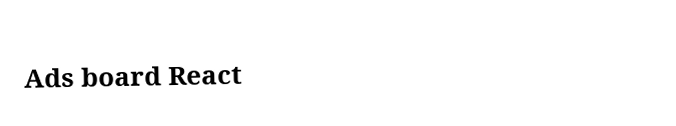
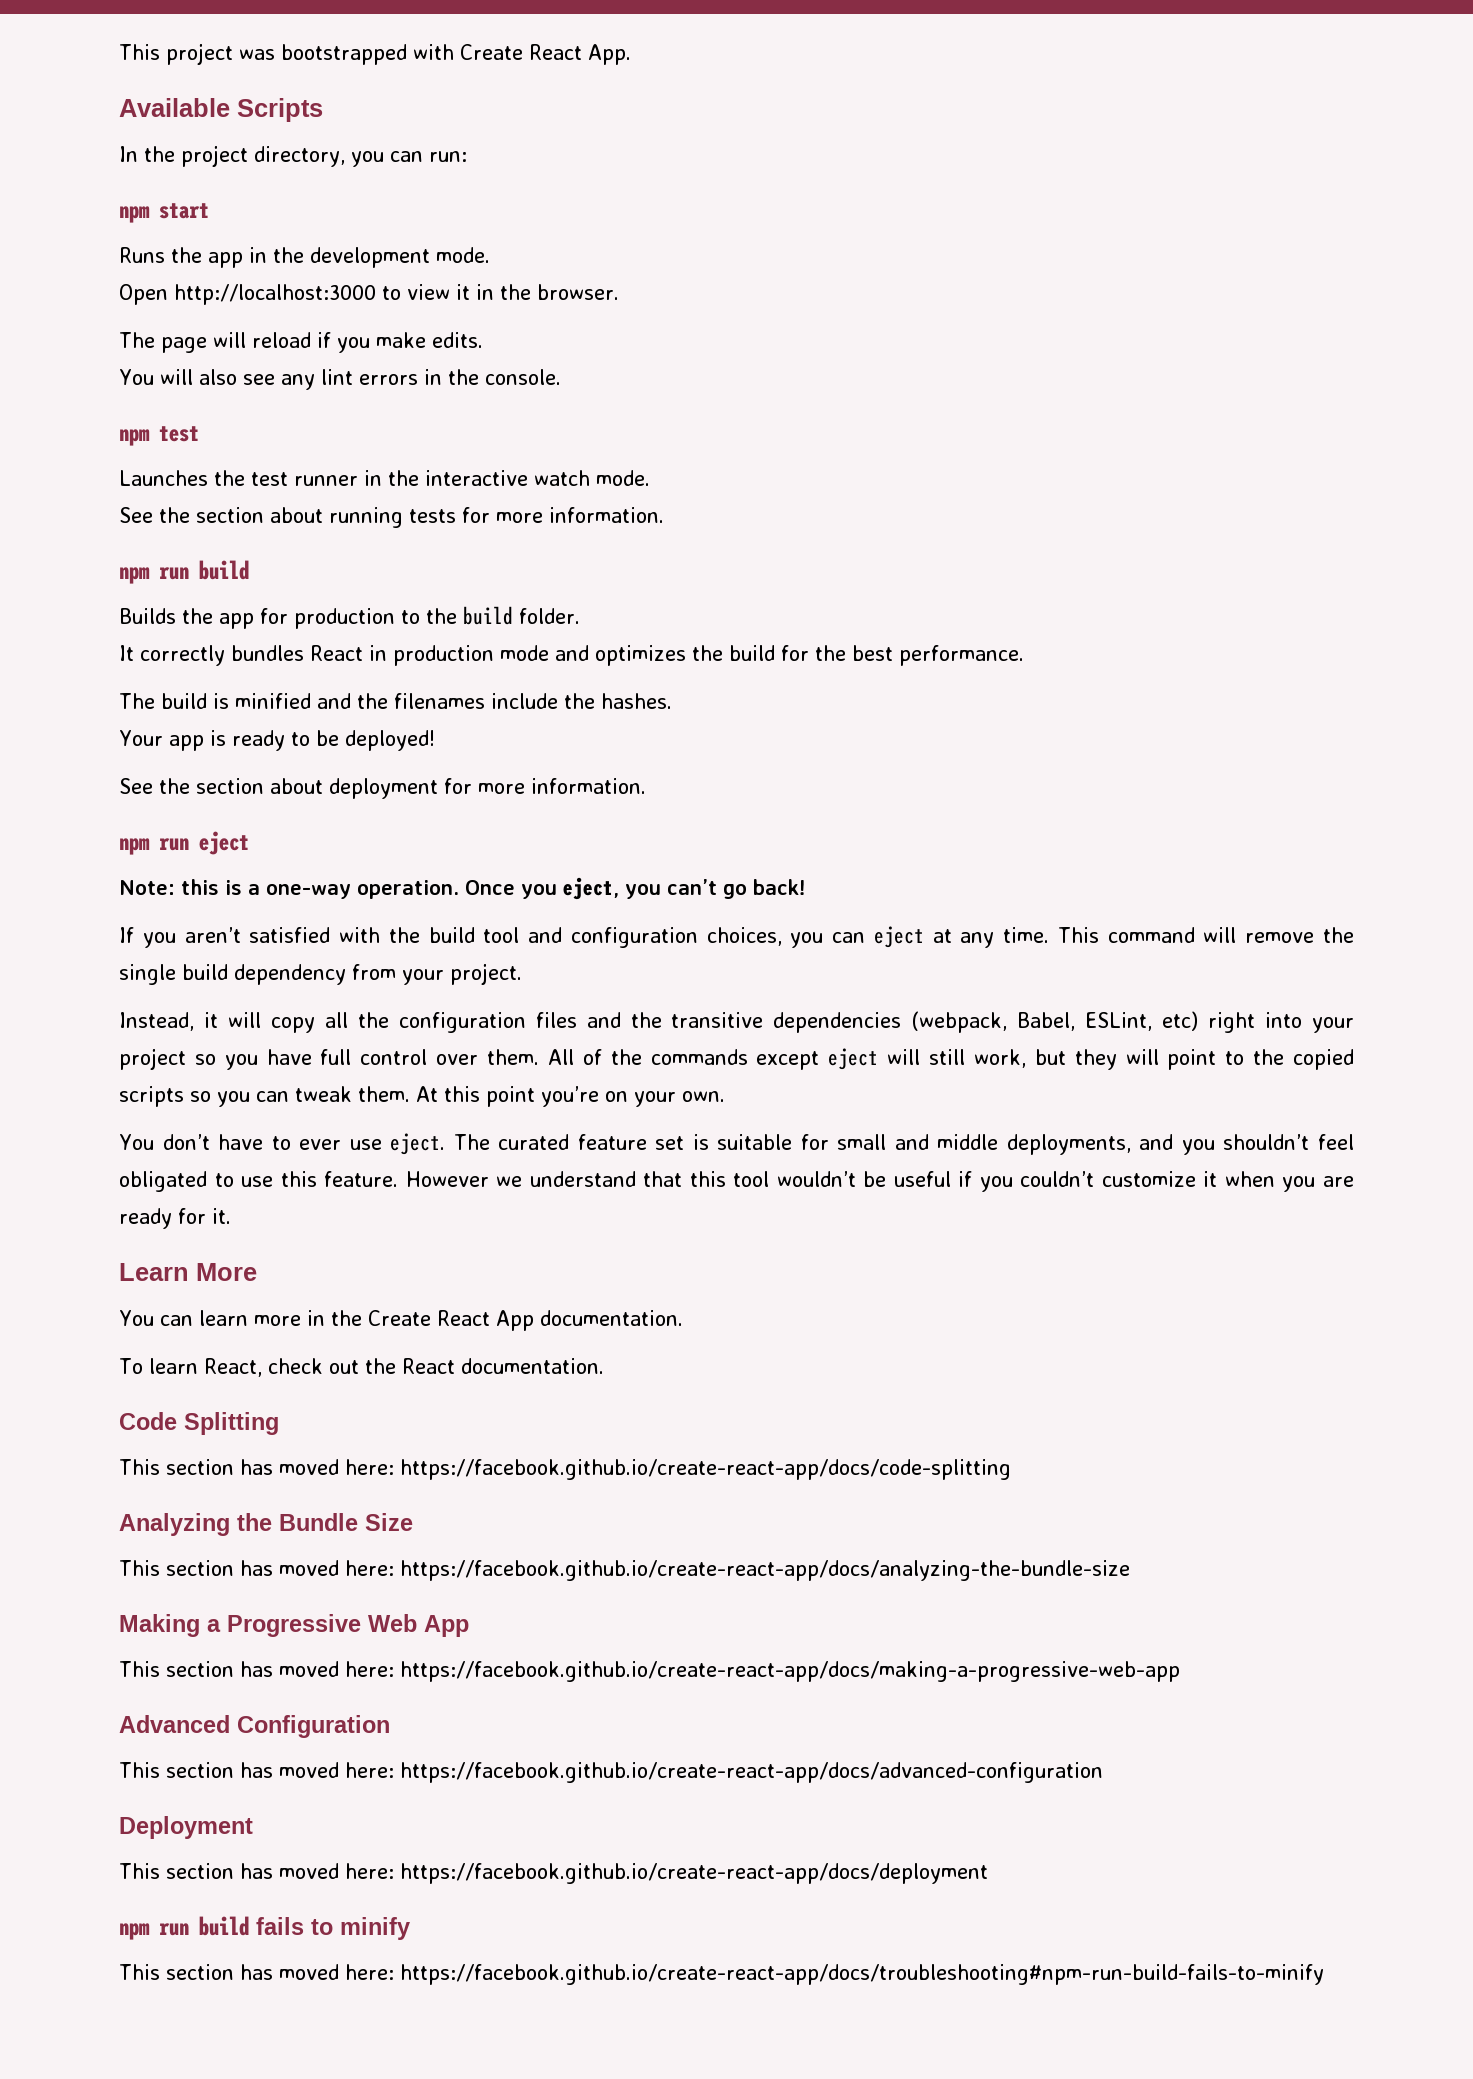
- Ads board React
+ This project was bootstrapped with Create React App.
+ Available Scripts
+ In the project directory, you can run:
+ npm start
+ Runs the app in the development mode.
+ Open http://localhost:3000 to view it in the browser.
+ The page will reload if you make edits.
+ You will also see any lint errors in the console.
+ npm test
+ Launches the test runner in the interactive watch mode.
+ See the section about running tests for more information.
+ npm run build
+ Builds the app for production to the build folder.
+ It correctly bundles React in production mode and optimizes the build for the best performance.
+ The build is minified and the filenames include the hashes.
+ Your app is ready to be deployed!
+ See the section about deployment for more information.
+ npm run eject
+ Note: this is a one-way operation. Once you eject, you can’t go back!
+ If you aren’t satisfied with the build tool and configuration choices, you can eject at any time. This command will remove the single build dependency from your project.
+ Instead, it will copy all the configuration files and the transitive dependencies (webpack, Babel, ESLint, etc) right into your project so you have full control over them. All of the commands except eject will still work, but they will point to the copied scripts so you can tweak them. At this point you’re on your own.
+ You don’t have to ever use eject. The curated feature set is suitable for small and middle deployments, and you shouldn’t feel obligated to use this feature. However we understand that this tool wouldn’t be useful if you couldn’t customize it when you are ready for it.
+ Learn More
+ You can learn more in the Create React App documentation.
+ To learn React, check out the React documentation.
+ Code Splitting
+ This section has moved here: https://facebook.github.io/create-react-app/docs/code-splitting
+ Analyzing the Bundle Size
+ This section has moved here: https://facebook.github.io/create-react-app/docs/analyzing-the-bundle-size
+ Making a Progressive Web App
+ This section has moved here: https://facebook.github.io/create-react-app/docs/making-a-progressive-web-app
+ Advanced Configuration
+ This section has moved here: https://facebook.github.io/create-react-app/docs/advanced-configuration
+ Deployment
+ This section has moved here: https://facebook.github.io/create-react-app/docs/deployment
+ npm run build fails to minify
+ This section has moved here: https://facebook.github.io/create-react-app/docs/troubleshooting#npm-run-build-fails-to-minify

